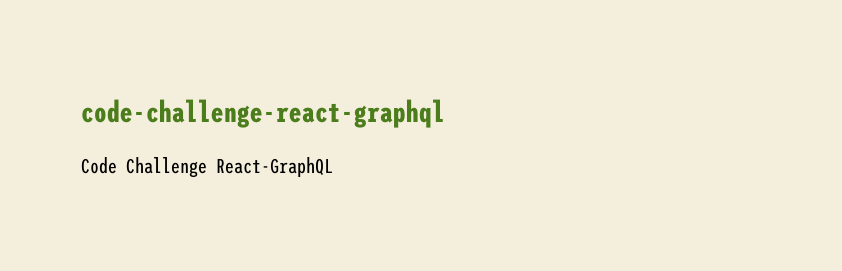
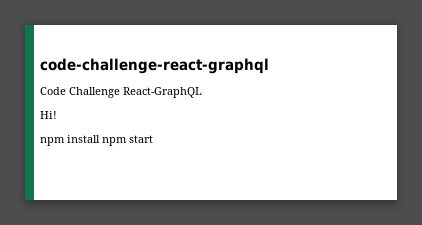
+ Hi!
+ npm install npm start

